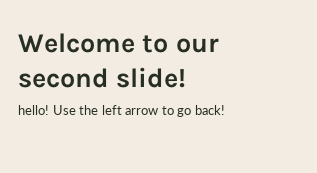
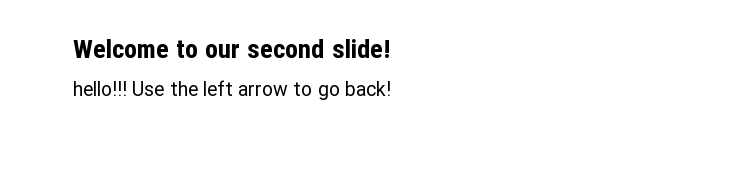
- hello!
+ hello!!!

